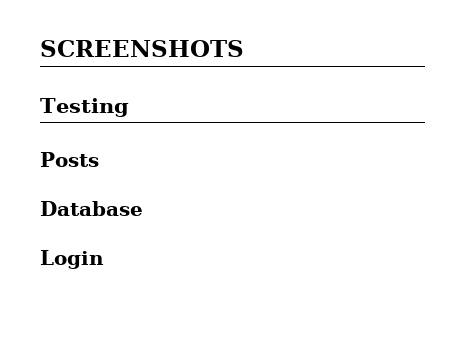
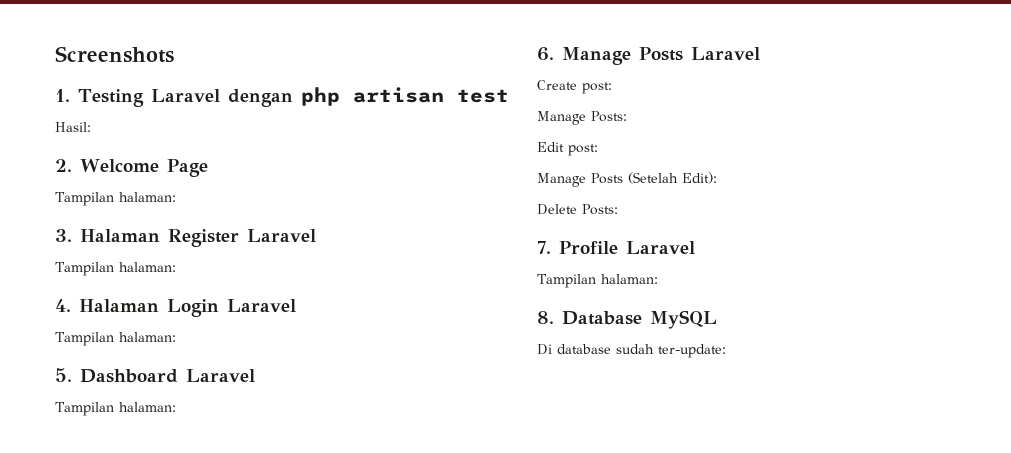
- SCREENSHOTS
- Testing
- Posts
- Database
- Login
+ Screenshots
+ 1. Testing Laravel dengan php artisan test
+ Hasil:
+ 2. Welcome Page
+ Tampilan halaman:
+ 3. Halaman Register Laravel
+ Tampilan halaman:
+ 4. Halaman Login Laravel
+ Tampilan halaman:
+ 5. Dashboard Laravel
+ Tampilan halaman:
+ 6. Manage Posts Laravel
+ Create post:
+ Manage Posts:
+ Edit post:
+ Manage Posts (Setelah Edit):
+ Delete Posts:
+ 7. Profile Laravel
+ Tampilan halaman:
+ 8. Database MySQL
+ Di database sudah ter-update:

